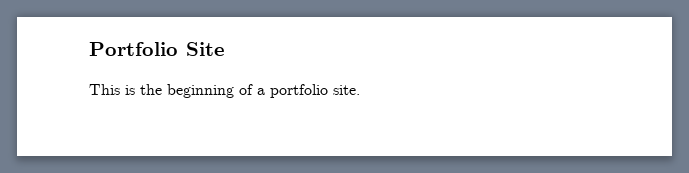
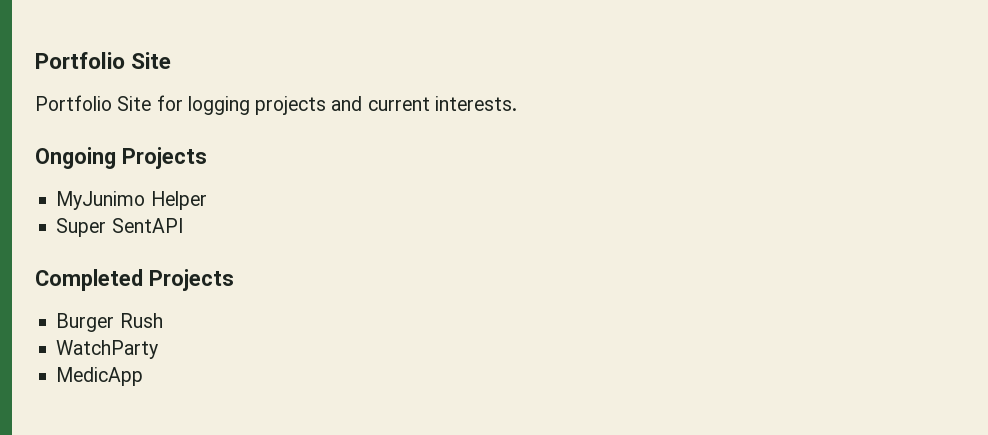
- This is the beginning of a portfolio site.
+ Portfolio Site for logging projects and current interests.
+ Ongoing Projects
+ MyJunimo Helper
+ Super SentAPI
+ Completed Projects
+ Burger Rush
+ WatchParty
+ MedicApp

